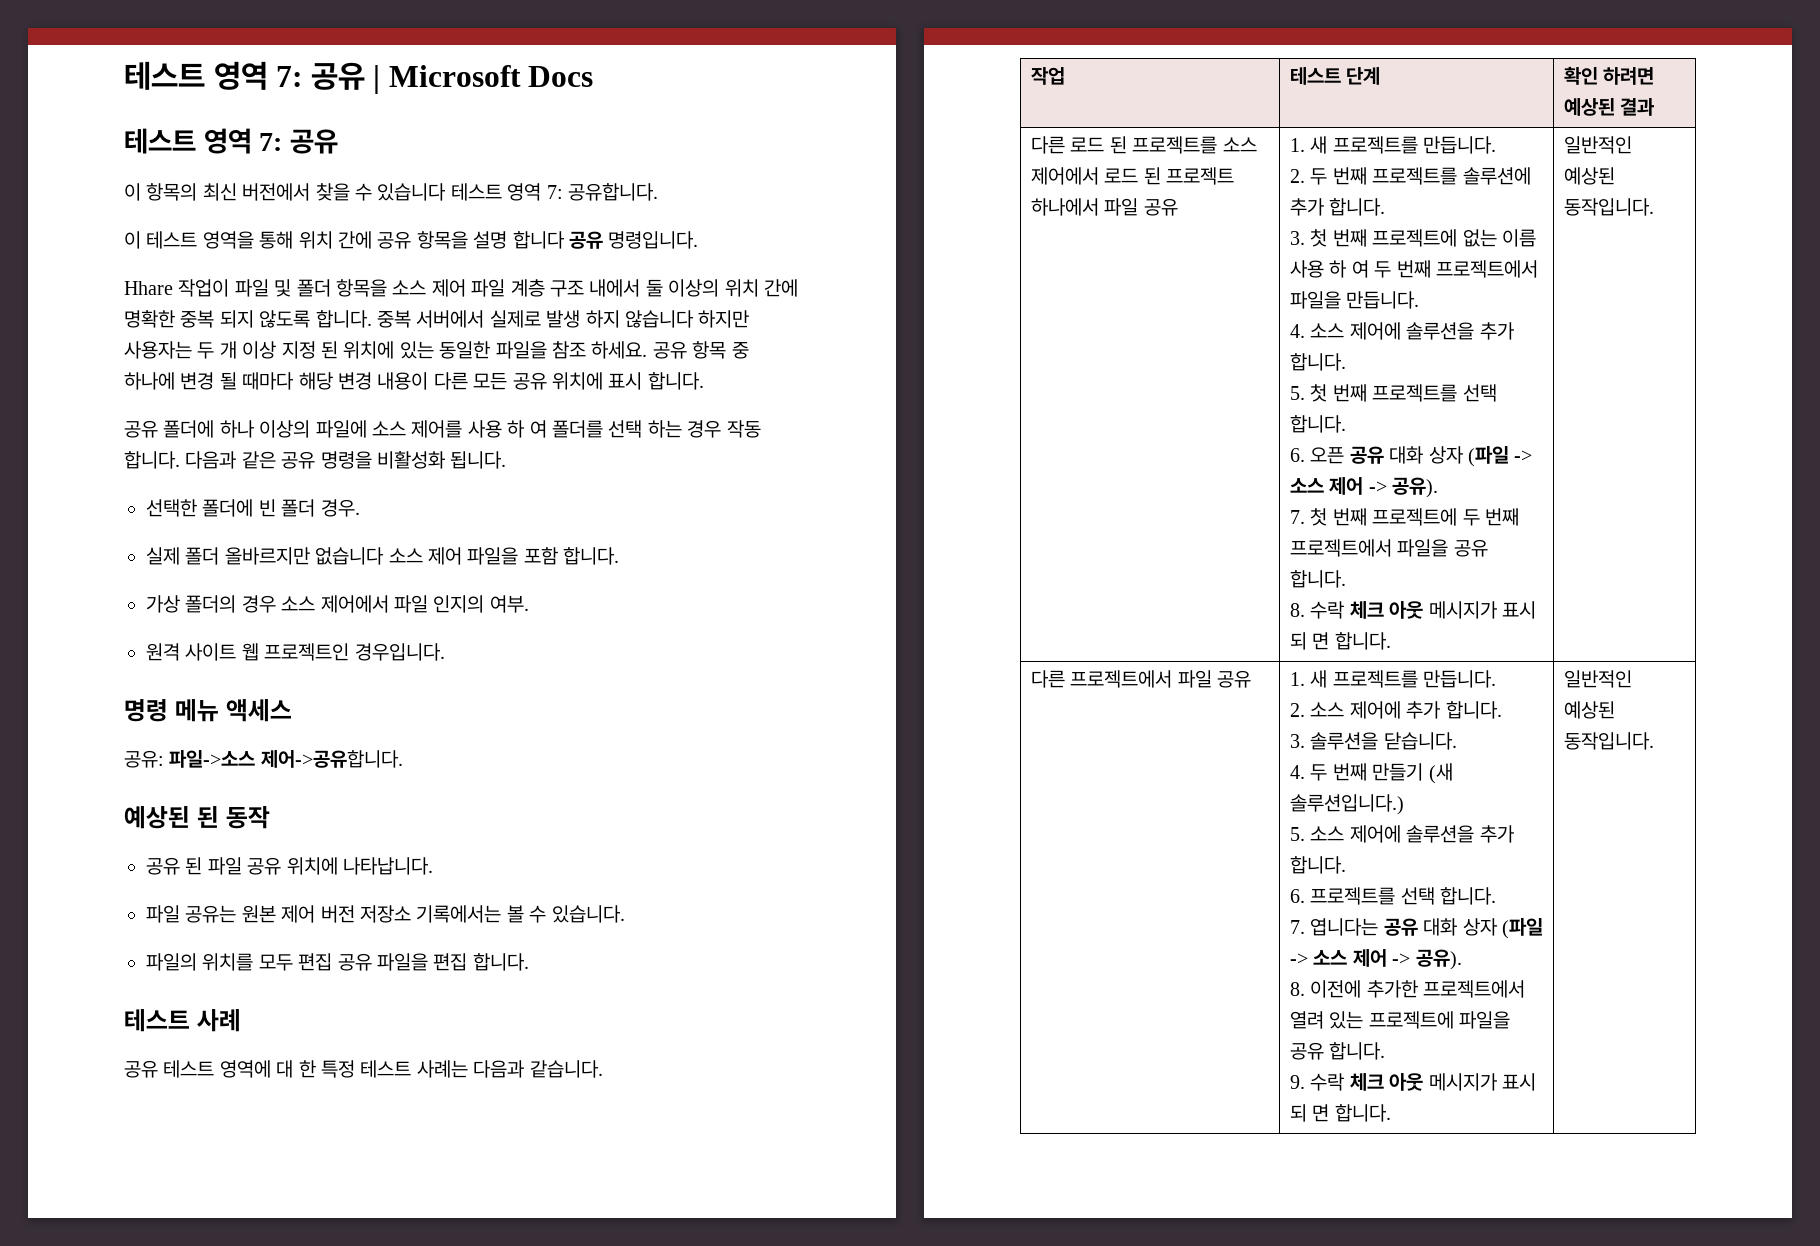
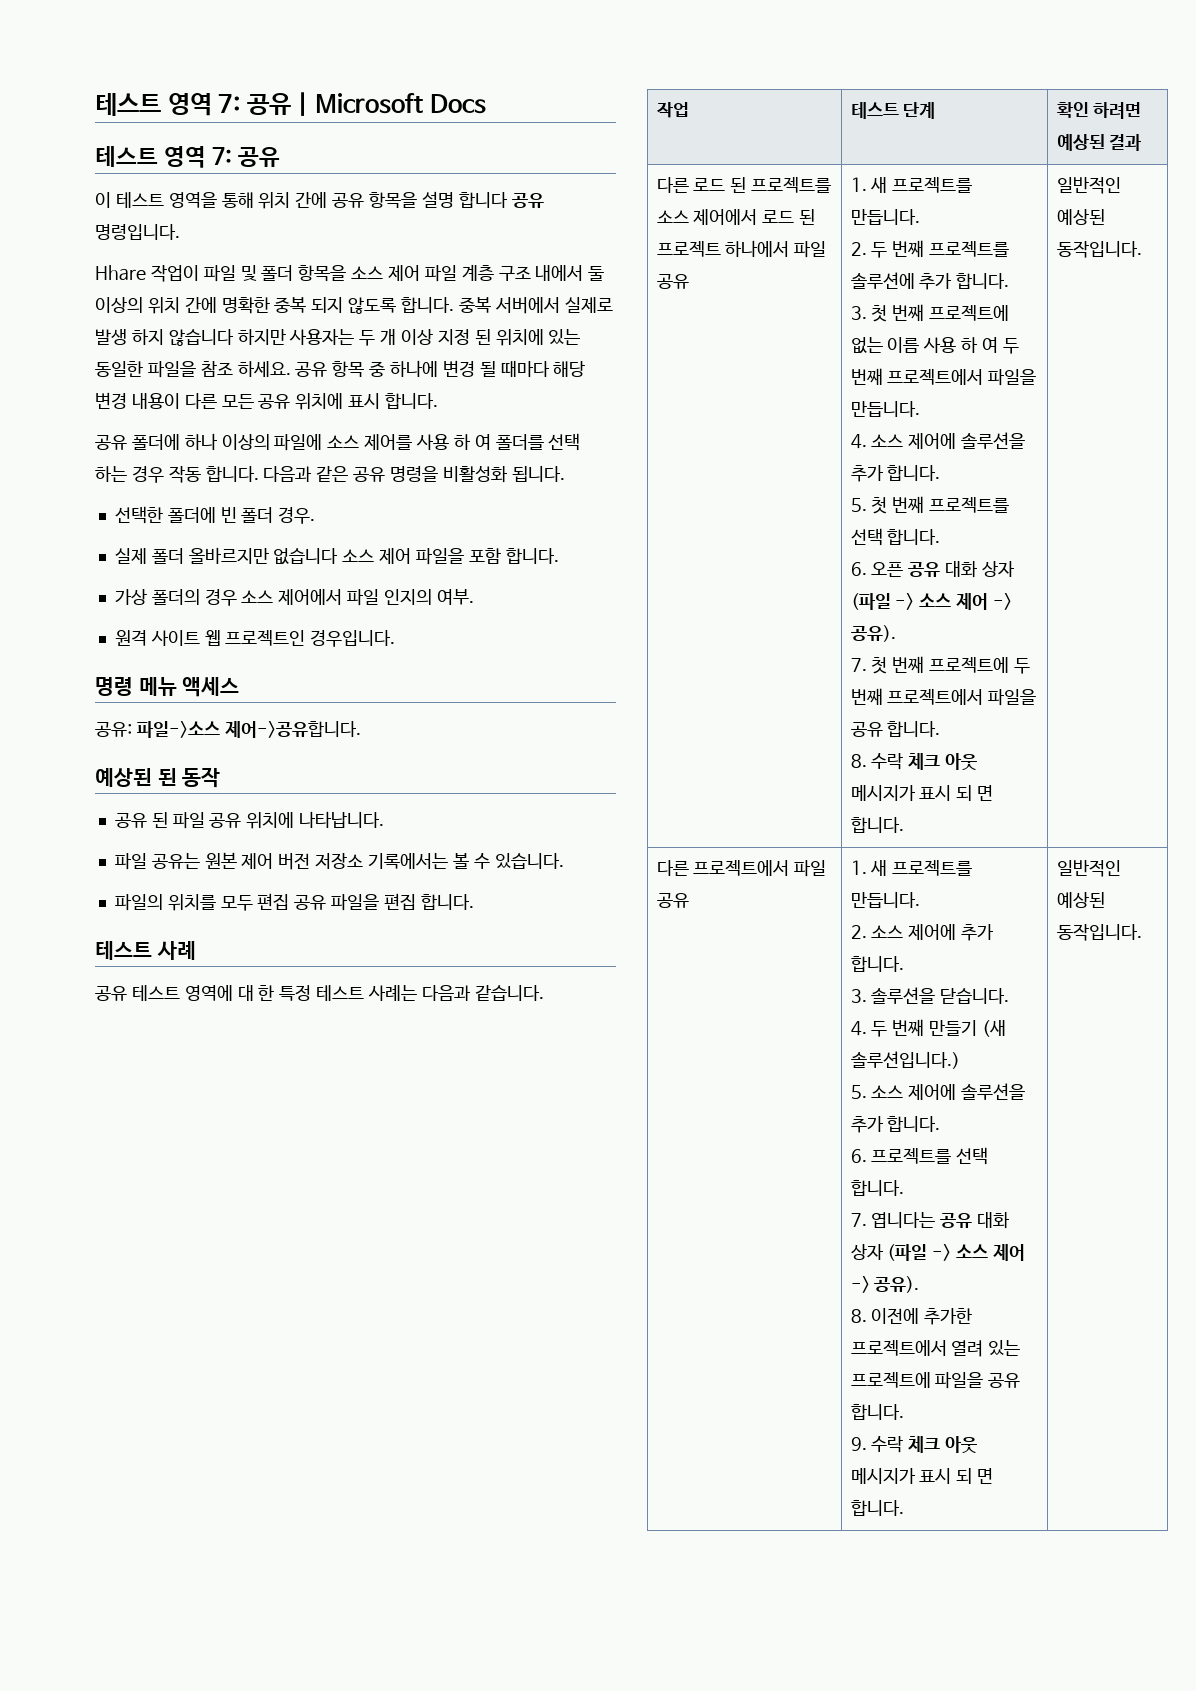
- 이 항목의 최신 버전에서 찾을 수 있습니다 테스트 영역 7: 공유합니다.

